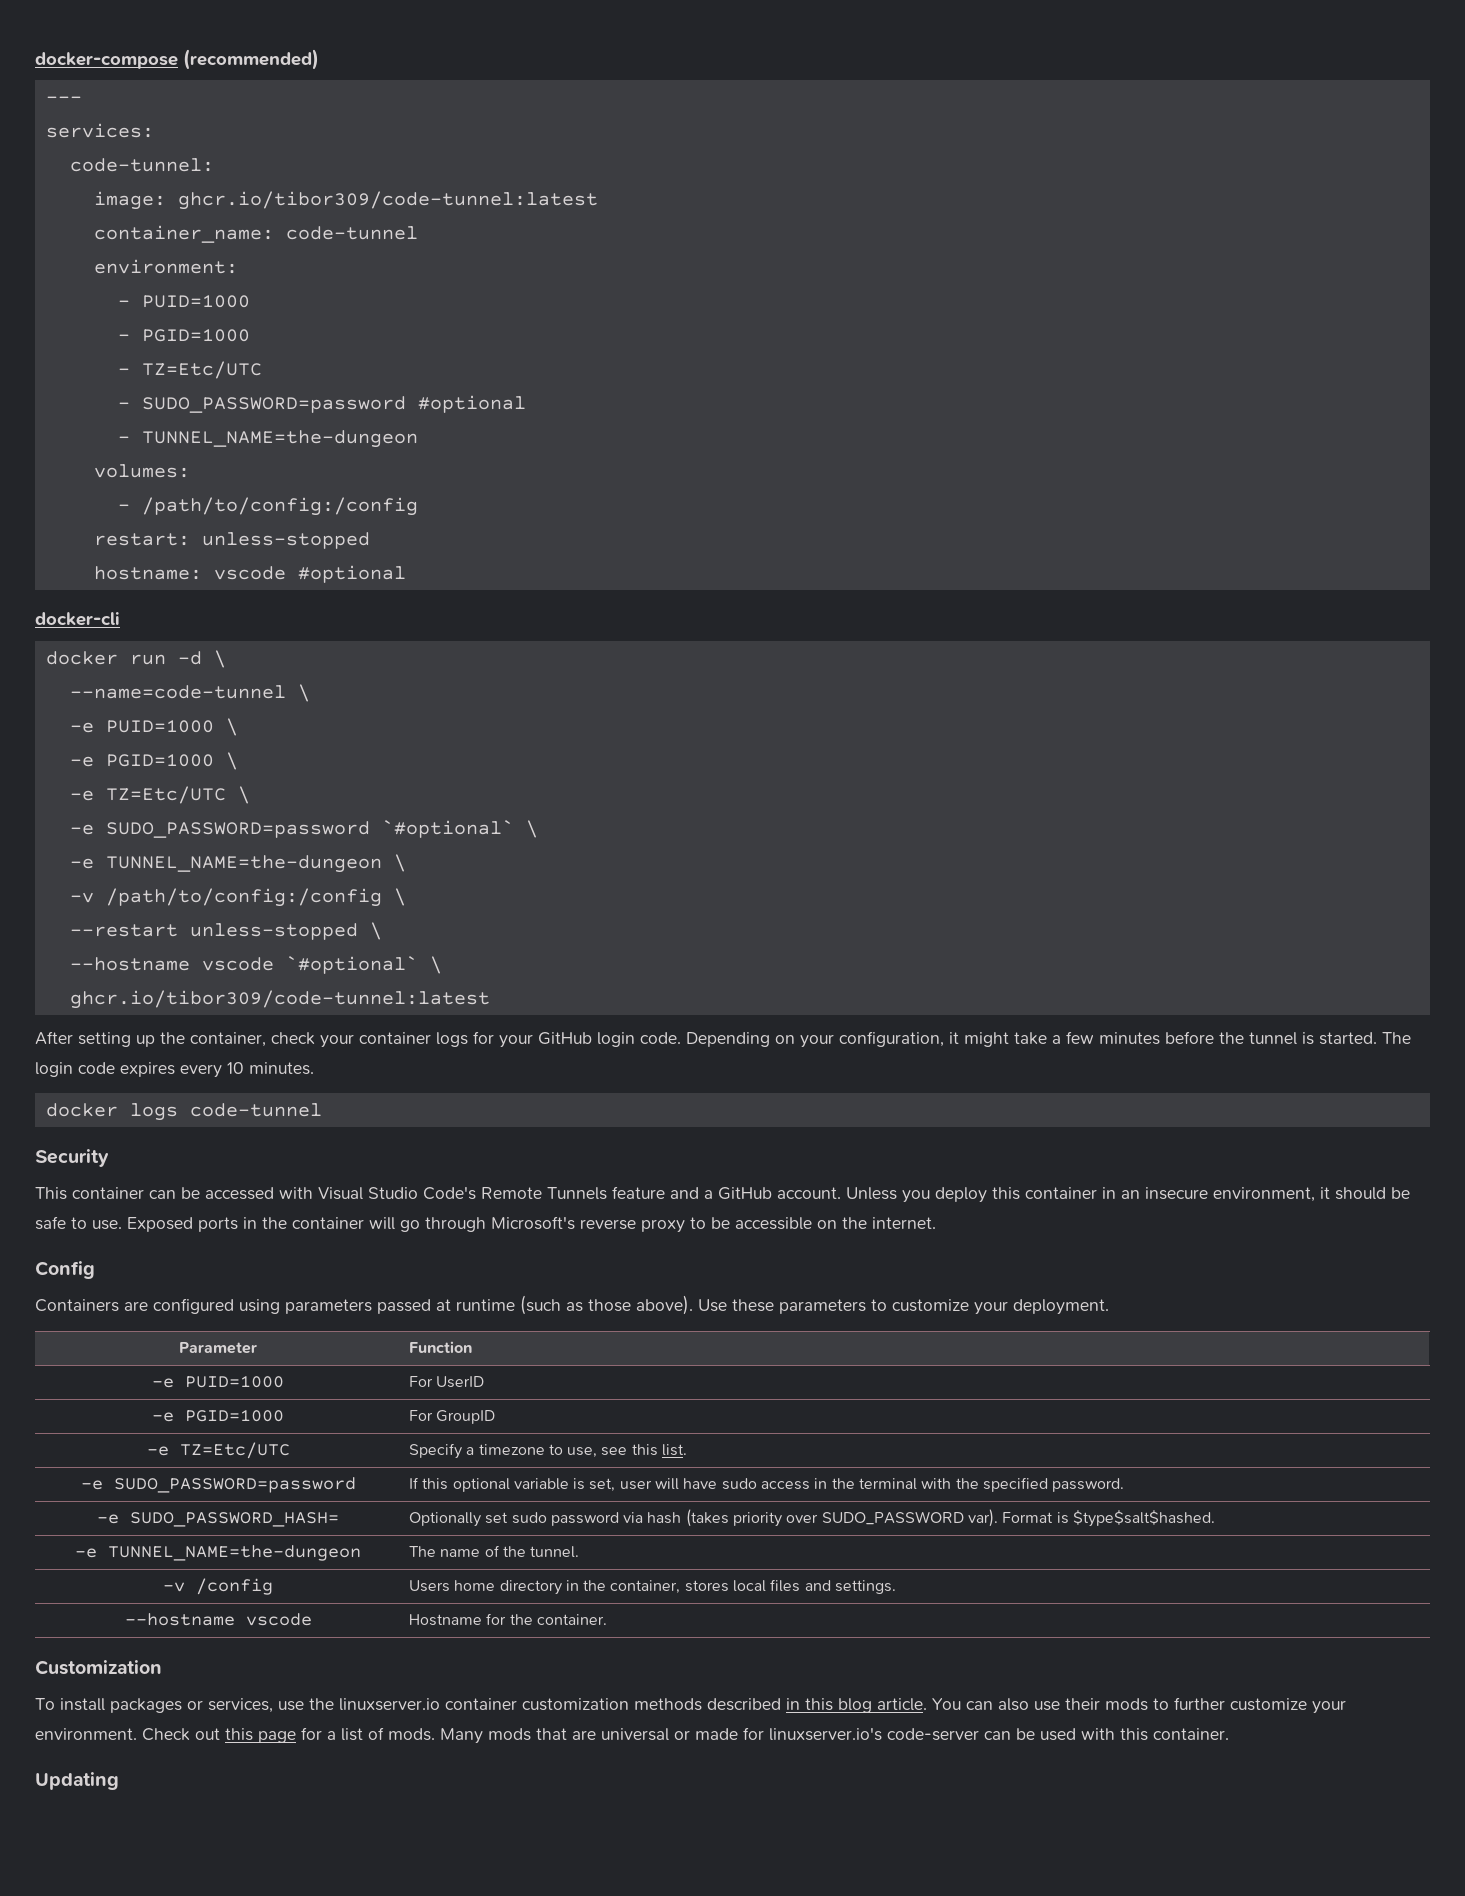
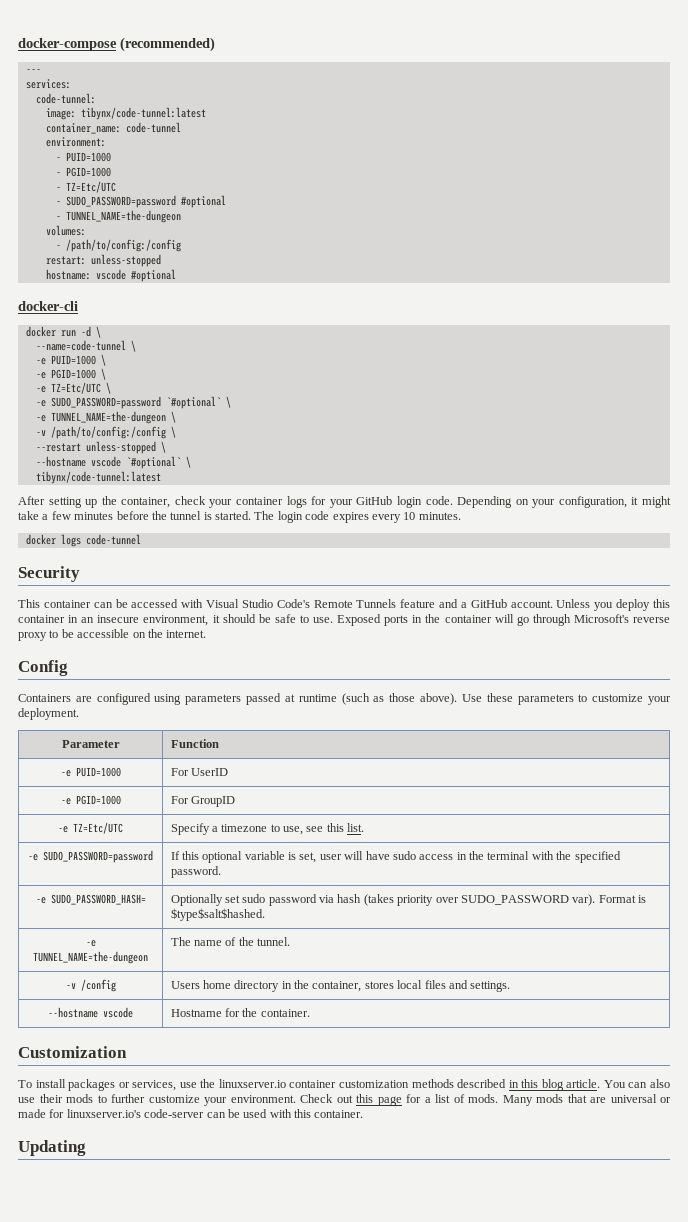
- image: ghcr.io/tibor309/code-tunnel:latest
+ image: tibynx/code-tunnel:latest
  --hostname vscode `#optional` \
- ghcr.io/tibor309/code-tunnel:latest
+ tibynx/code-tunnel:latest

